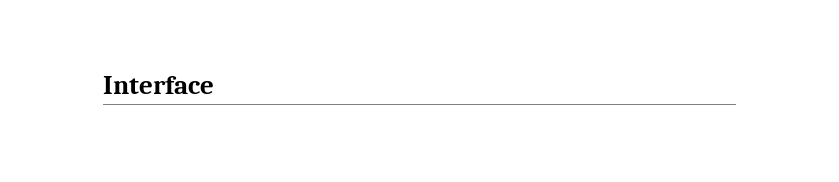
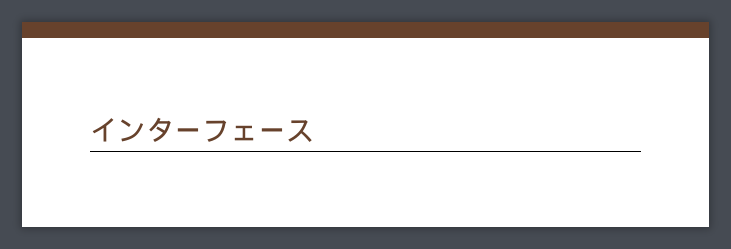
- Interface
+ インターフェース

